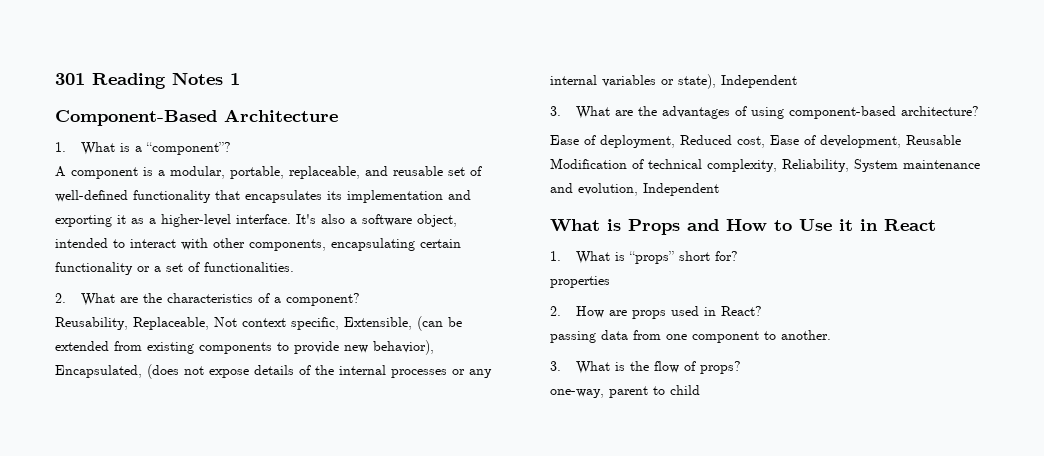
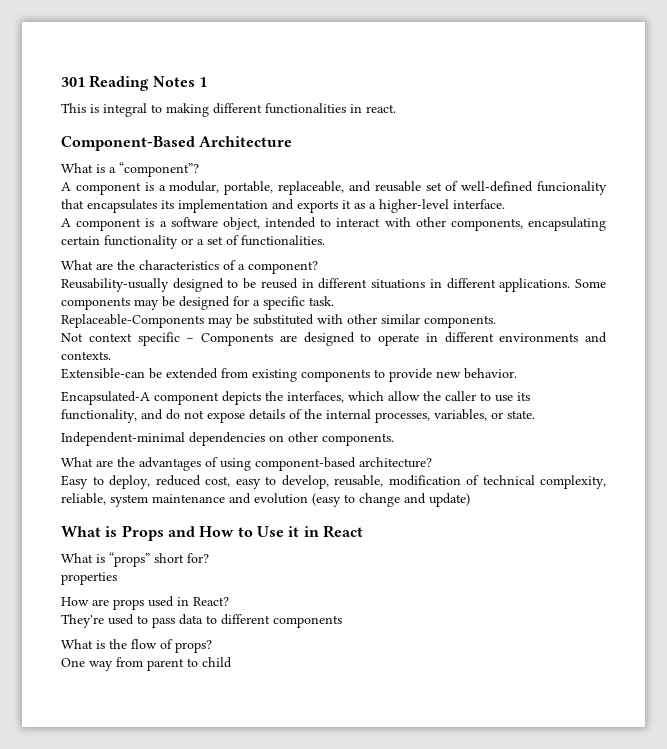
+ This is integral to making different functionalities in react.
- 1. What is a “component”?
+ What is a “component”?
- A component is a modular, portable, replaceable, and reusable set of well-defined functionality that encapsulates its implementation and exporting it as a higher-level interface. It's also a software object, intended to interact with other components, encapsulating certain functionality or a set of functionalities.
+ A component is a modular, portable, replaceable, and reusable set of well-defined funcionality that encapsulates its implementation and exports it as a higher-level interface.
+ A component is a software object, intended to interact with other components, encapsulating certain functionality or a set of functionalities.
- 2. What are the characteristics of a component?
+ What are the characteristics of a component?
- Reusability, Replaceable, Not context specific, Extensible, (can be extended from existing components to provide new behavior), Encapsulated, (does not expose details of the internal processes or any internal variables or state), Independent
- 3. What are the advantages of using component-based architecture?
+ Reusability-usually designed to be reused in different situations in different applications. Some components may be designed for a specific task.
+ Replaceable-Components may be substituted with other similar components.
+ Not context specific − Components are designed to operate in different environments and contexts.
+ Extensible-can be extended from existing components to provide new behavior.
+ Encapsulated-A component depicts the interfaces, which allow the caller to use its functionality, and do not expose details of the internal processes, variables, or state.
+ Independent-minimal dependencies on other components.
+ What are the advantages of using component-based architecture?
- Ease of deployment, Reduced cost, Ease of development, Reusable Modification of technical complexity, Reliability, System maintenance and evolution, Independent
+ Easy to deploy, reduced cost, easy to develop, reusable, modification of technical complexity, reliable, system maintenance and evolution (easy to change and update)
- 1. What is “props” short for?
+ What is “props” short for?
- 2. How are props used in React?
+ How are props used in React?
- passing data from one component to another.
- 3. What is the flow of props?
+ They're used to pass data to different components
+ What is the flow of props?
- one-way, parent to child
+ One way from parent to child

